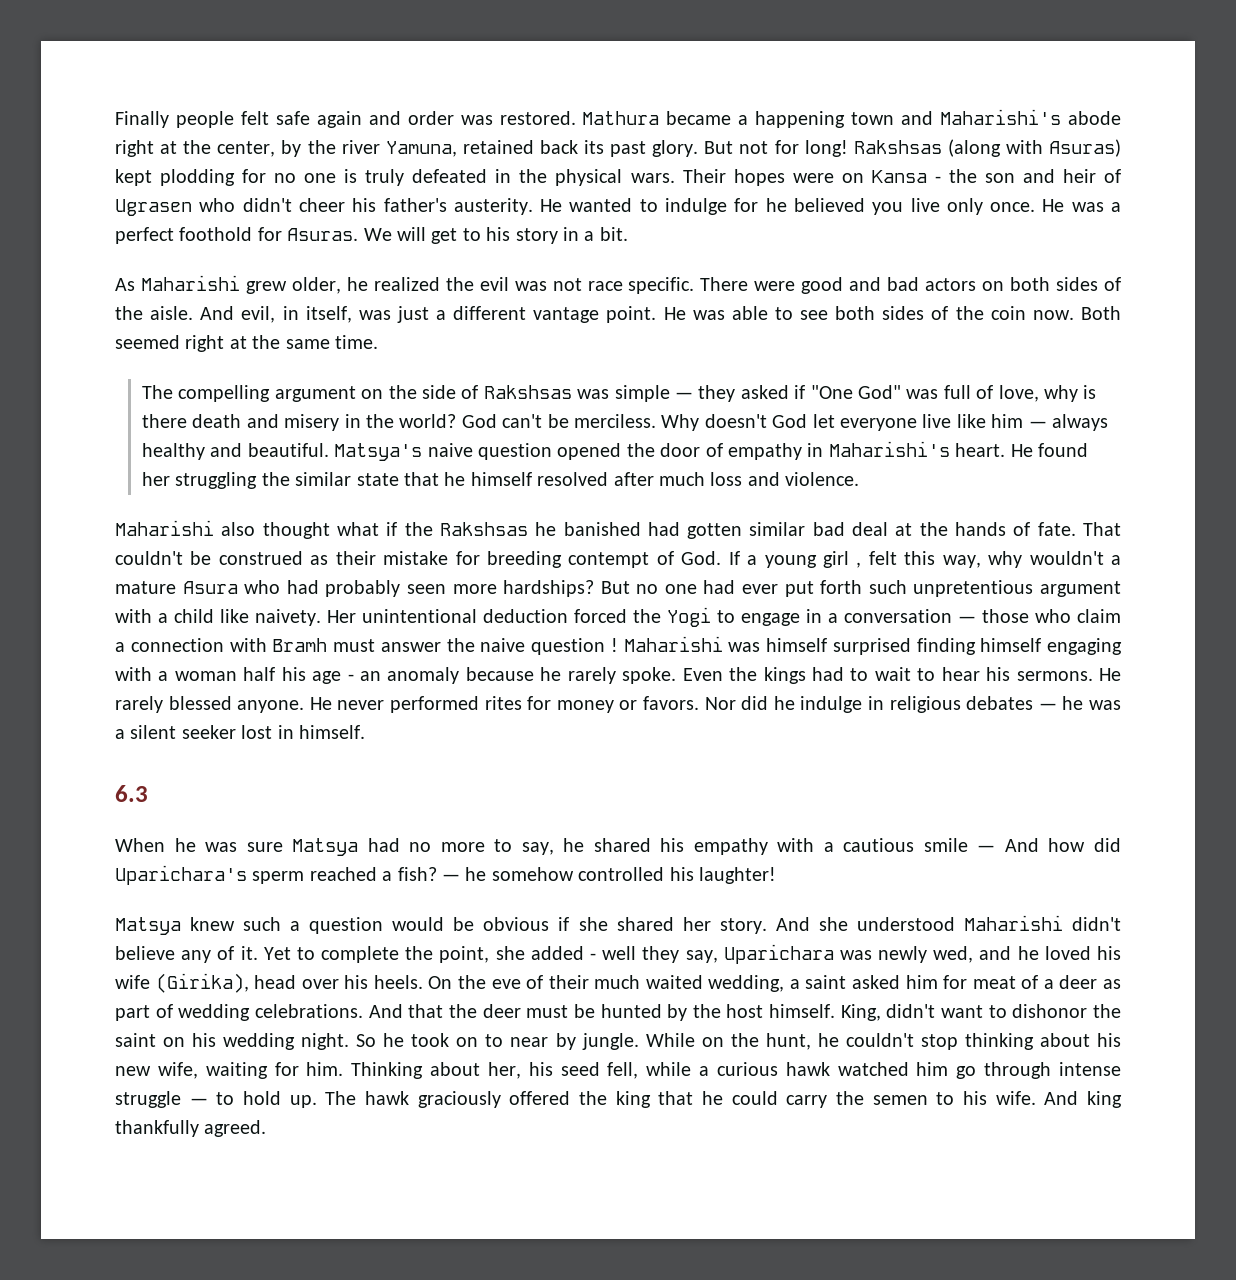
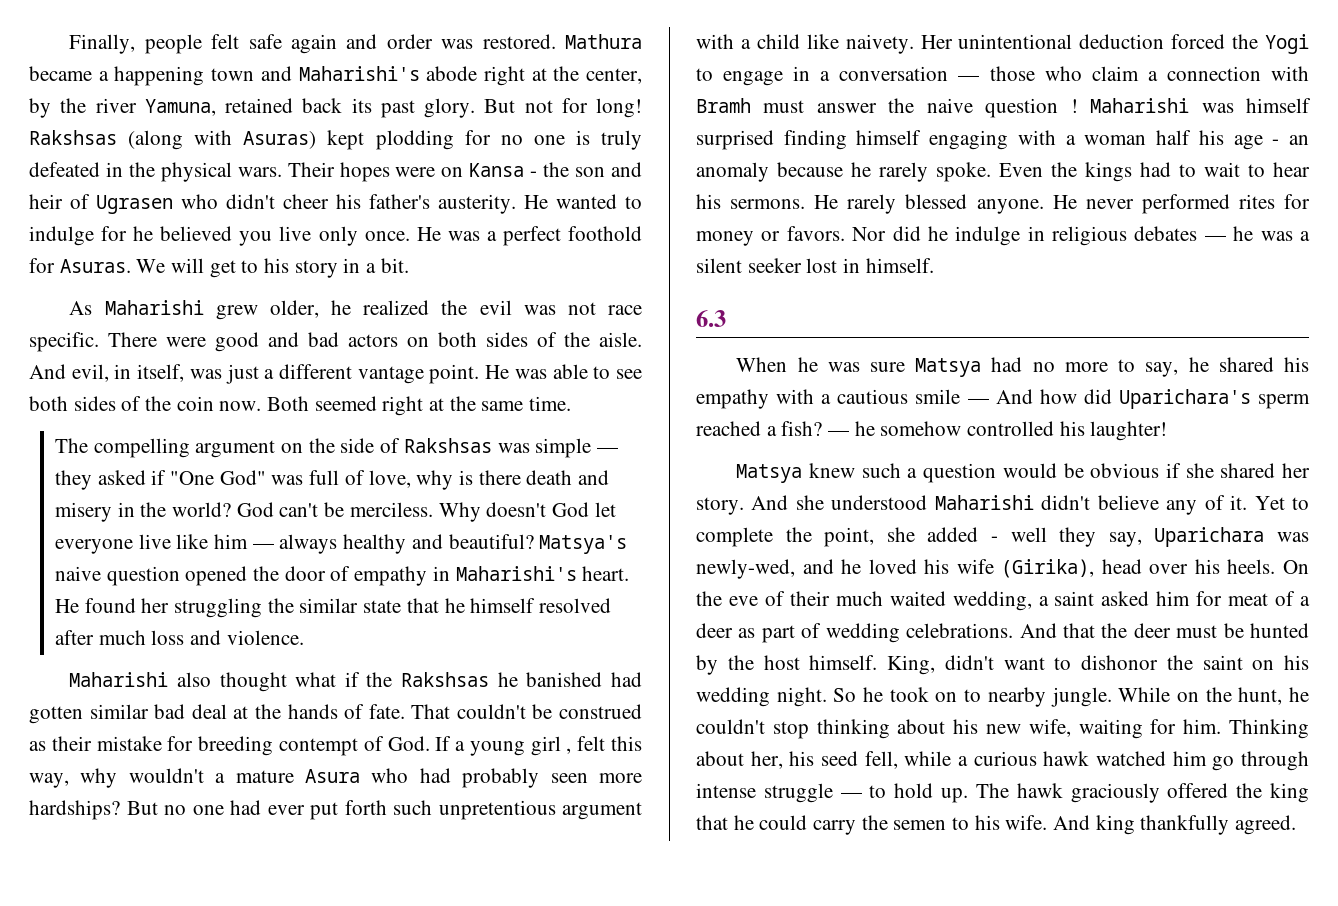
- Finally people felt safe again and order was restored.
+ Finally, people felt safe again and order was restored.
- Why doesn't God let everyone live like him — always healthy and beautiful.
+ Why doesn't God let everyone live like him — always healthy and beautiful?
- Yet to complete the point, she added - well they say, Uparichara was newly wed, and he loved his wife (Girika), head over his heels.
+ Yet to complete the point, she added - well they say, Uparichara was newly-wed, and he loved his wife (Girika), head over his heels.
- So he took on to near by jungle.
+ So he took on to nearby jungle.

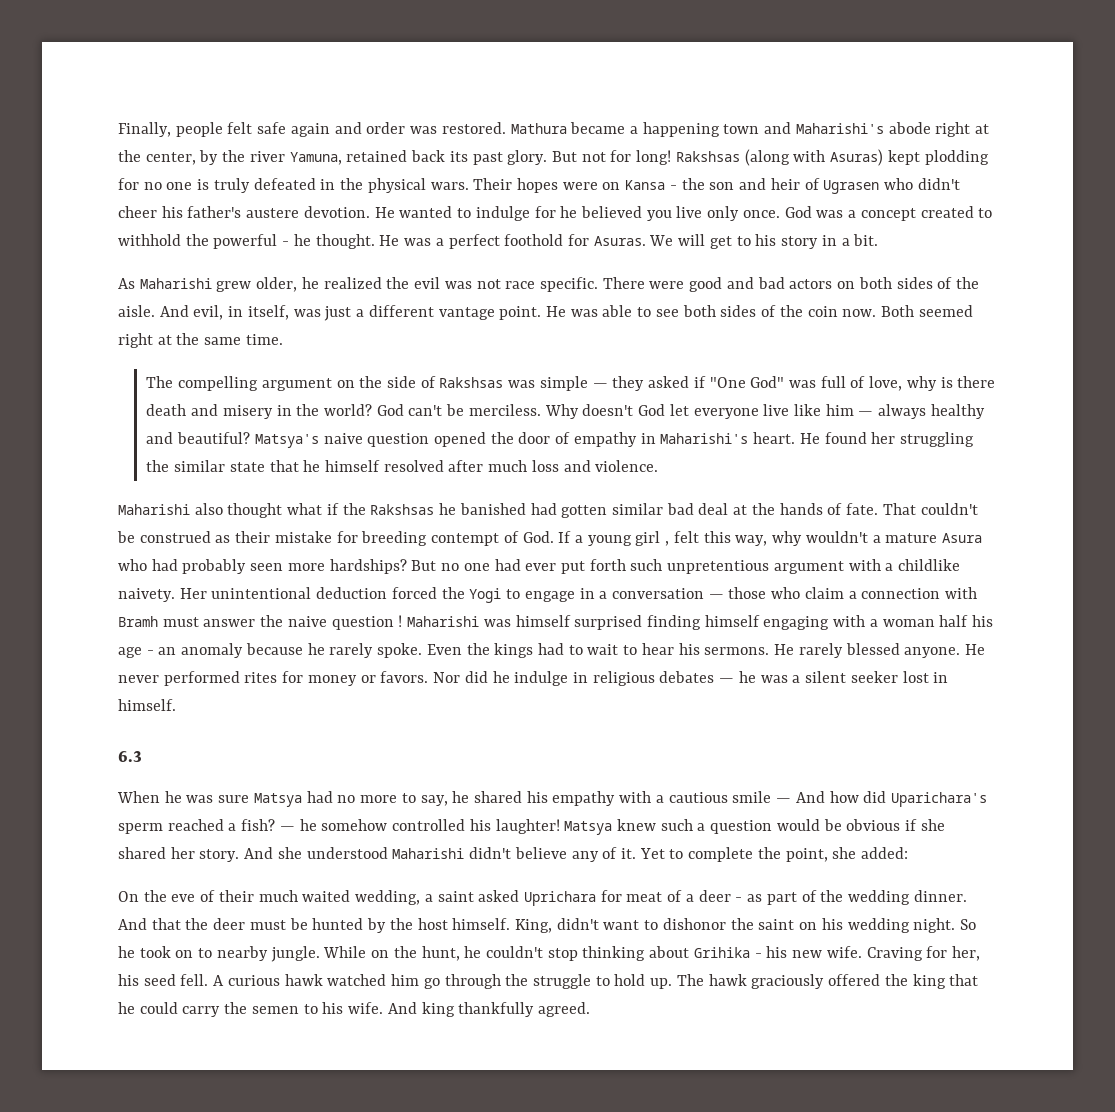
- Their hopes were on Kansa - the son and heir of Ugrasen who didn't cheer his father's austerity.
+ Their hopes were on Kansa - the son and heir of Ugrasen who didn't cheer his father's austere devotion.
+ God was a concept created to withhold the powerful - he thought.
- But no one had ever put forth such unpretentious argument with a child like naivety.
+ But no one had ever put forth such unpretentious argument with a childlike naivety.
- — he somehow controlled his laughter!
- Matsya knew such a question would be obvious if she shared her story.
+ — he somehow controlled his laughter! Matsya knew such a question would be obvious if she shared her story.
- Yet to complete the point, she added - well they say, Uparichara was newly-wed, and he loved his wife (Girika), head over his heels. On the eve of their much waited wedding, a saint asked him for meat of a deer as part of wedding celebrations.
+ Yet to complete the point, she added:
+ On the eve of their much waited wedding, a saint asked Uprichara for meat of a deer - as part of the wedding dinner.
- While on the hunt, he couldn't stop thinking about his new wife, waiting for him. Thinking about her, his seed fell, while a curious hawk watched him go through intense struggle — to hold up.
+ While on the hunt, he couldn't stop thinking about Grihika - his new wife. Craving for her, his seed fell. A curious hawk watched him go through the struggle to hold up.

